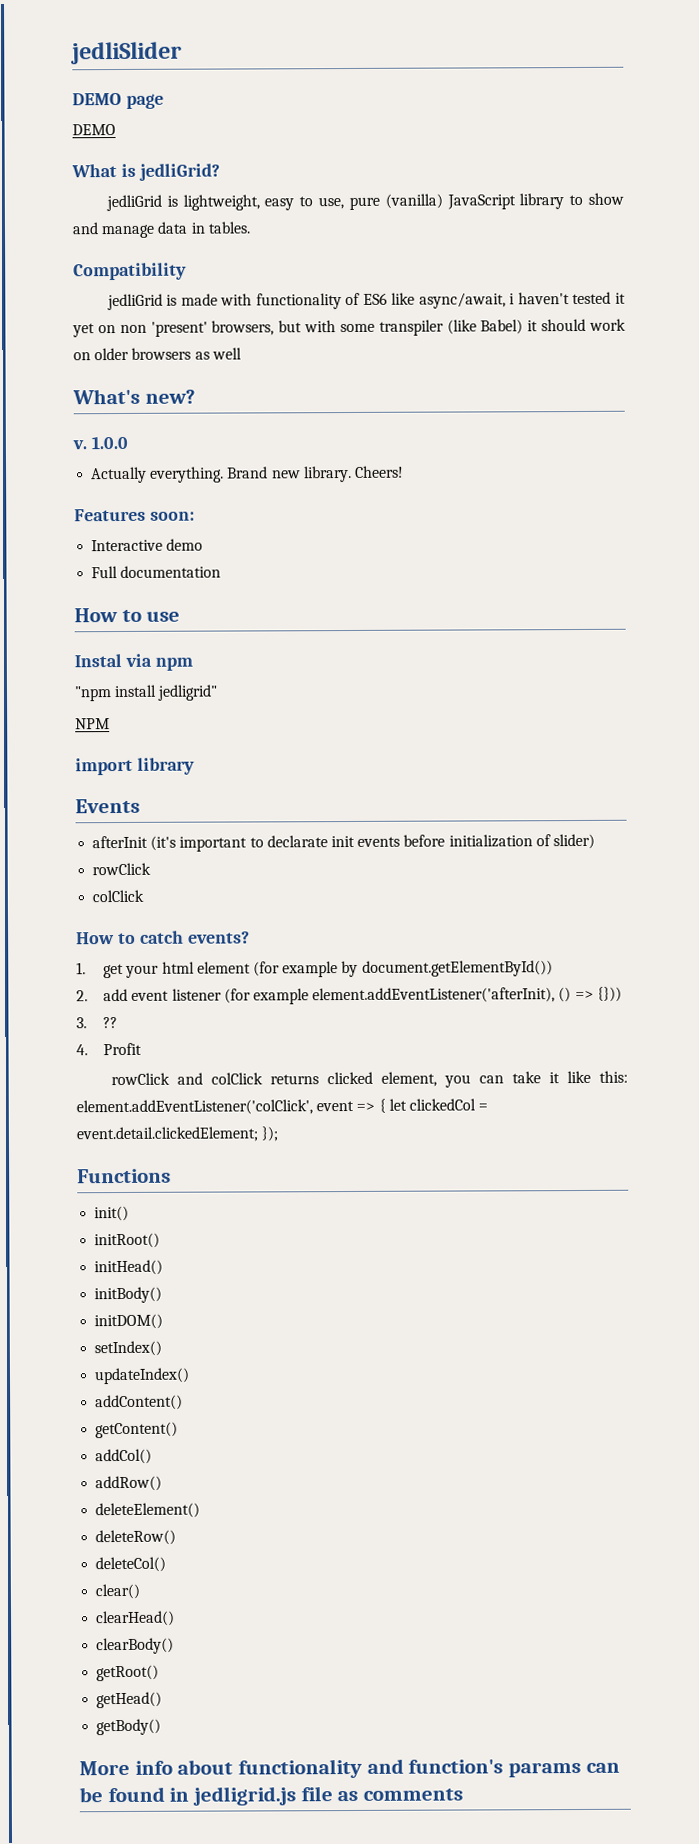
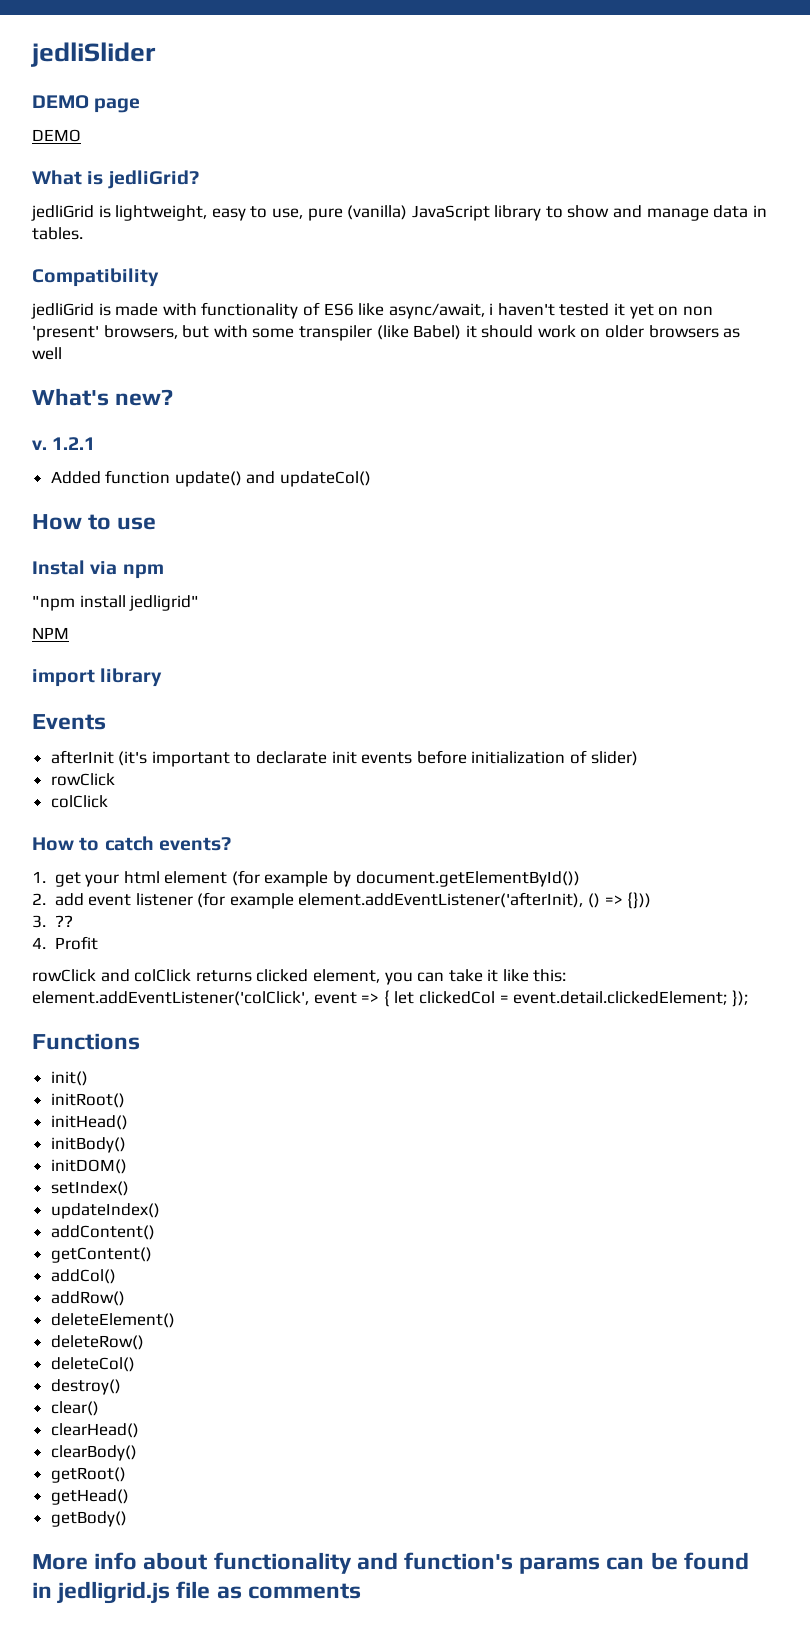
- 1.0.0
- Actually everything. Brand new library. Cheers!
- Features soon:
- Interactive demo
- Full documentation
+ 1.2.1
+ Added function update() and updateCol()
+ destroy()

